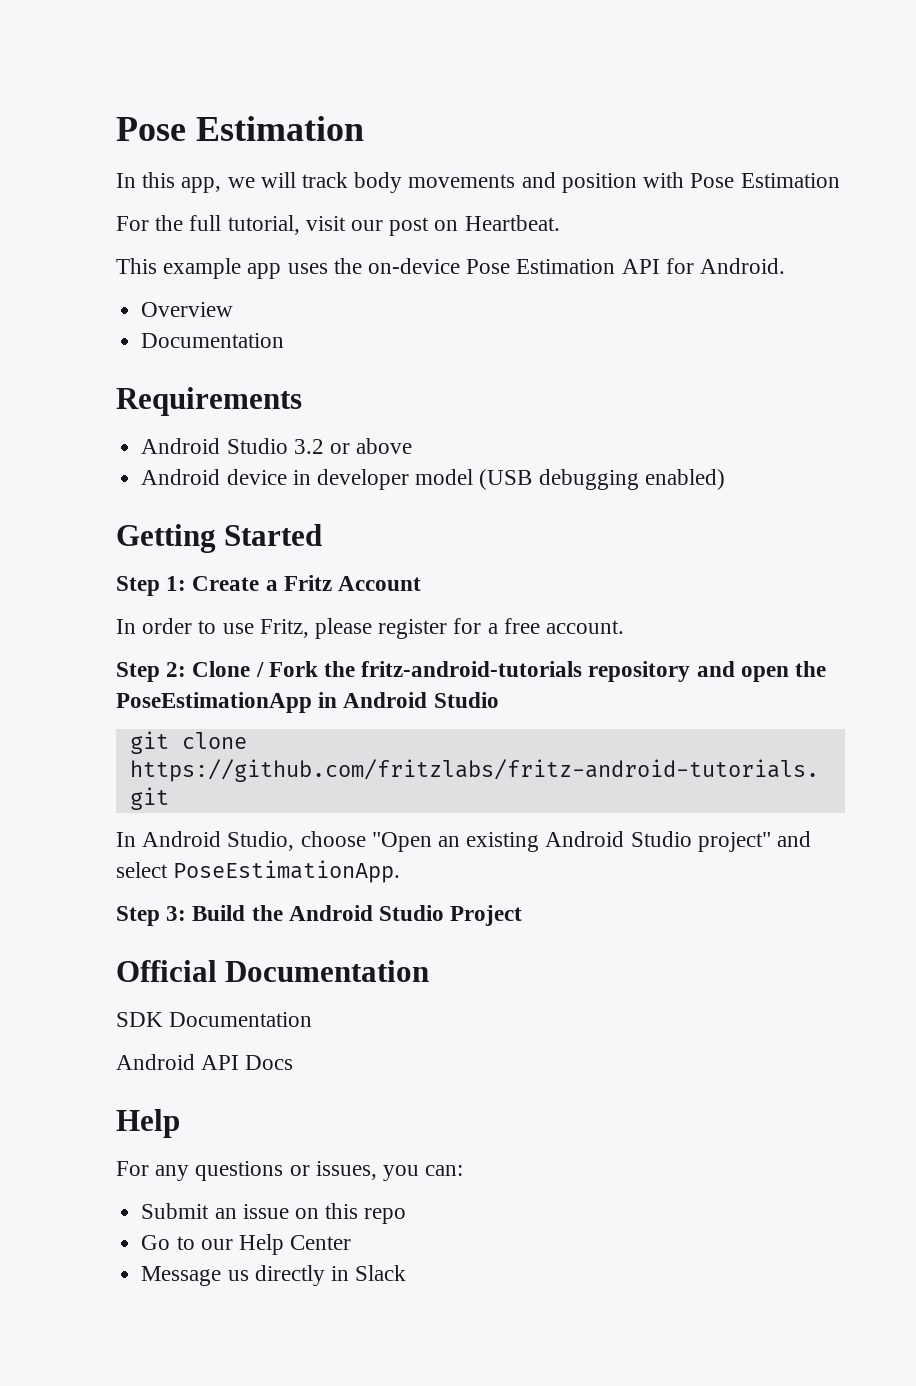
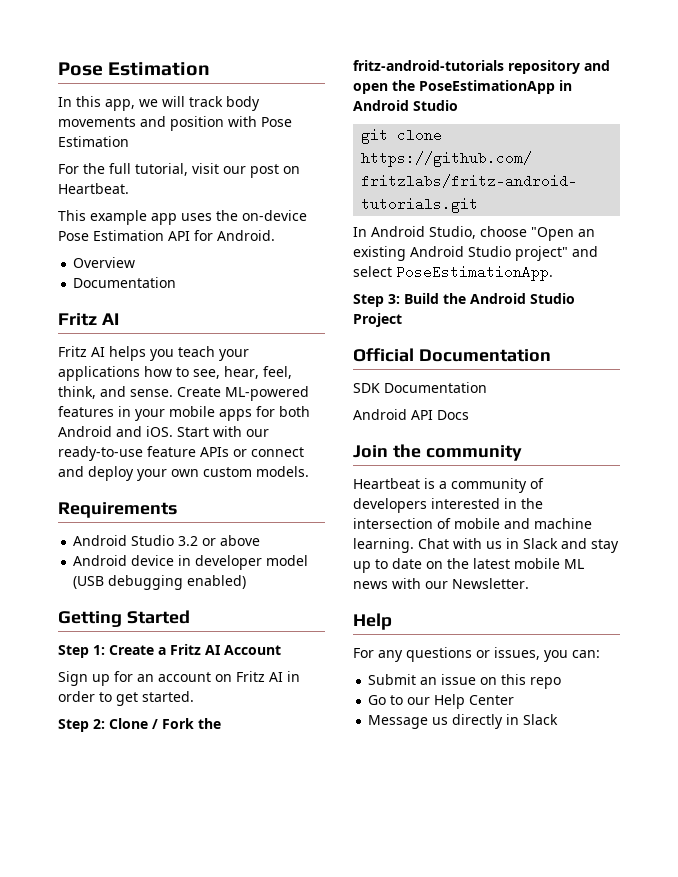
  Overview
  Documentation
+ Fritz AI
+ Fritz AI helps you teach your applications how to see, hear, feel, think, and sense. Create ML-powered features in your mobile apps for both Android and iOS. Start with our ready-to-use feature APIs or connect and deploy your own custom models.
- Step 1: Create a Fritz Account
+ Step 1: Create a Fritz AI Account
- In order to use Fritz, please register for a free account.
+ Sign up for an account on Fritz AI in order to get started.
+ Join the community
+ Heartbeat is a community of developers interested in the intersection of mobile and machine learning. Chat with us in Slack and stay up to date on the latest mobile ML news with our Newsletter.

